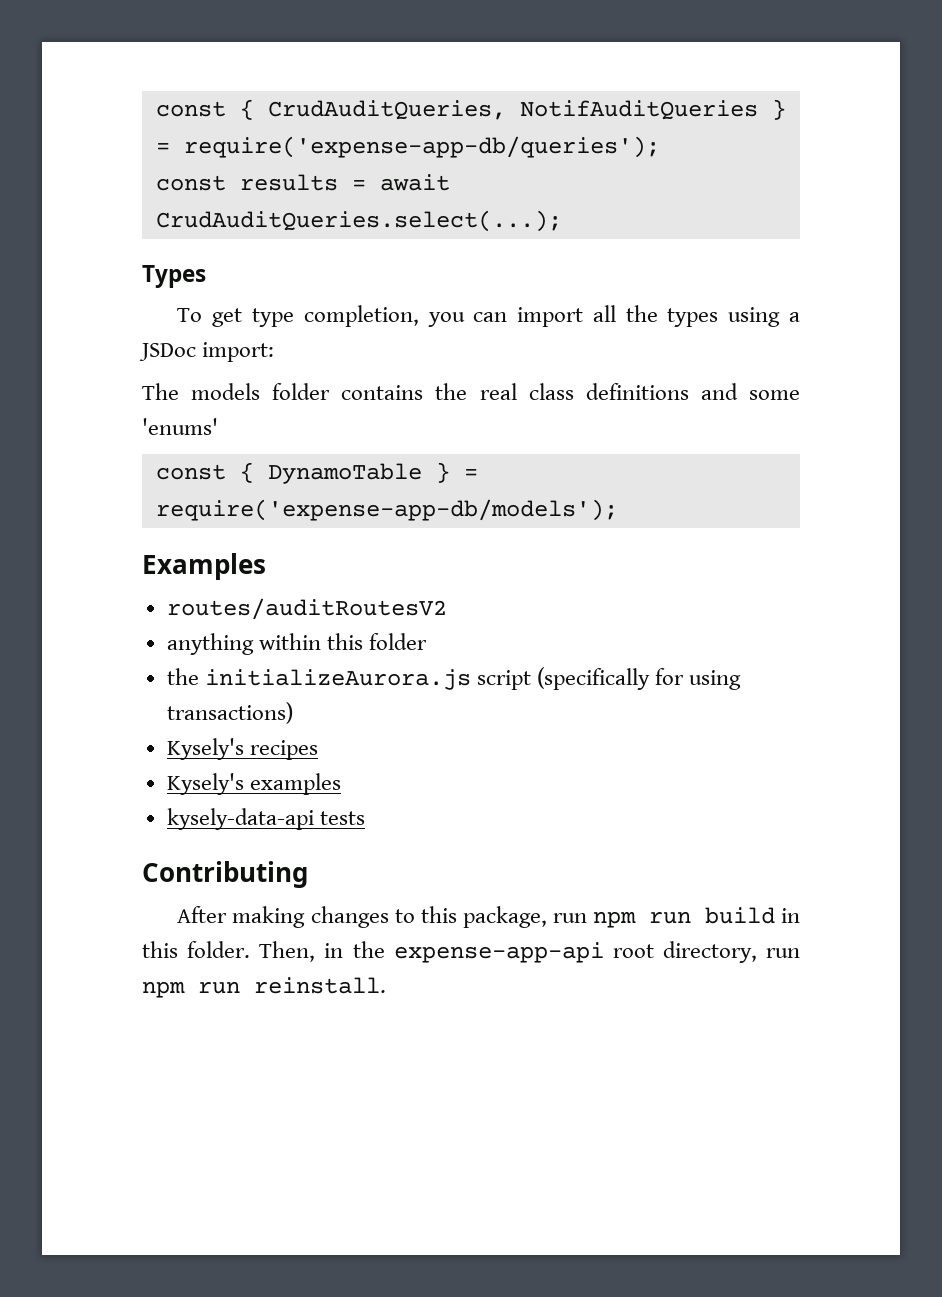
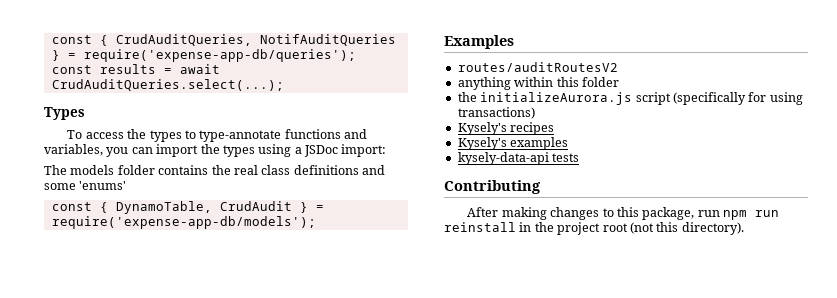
- To get type completion, you can import all the types using a JSDoc import:
+ To access the types to type-annotate functions and variables, you can import the types using a JSDoc import:
- const { DynamoTable } = require('expense-app-db/models');
+ const { DynamoTable, CrudAudit } = require('expense-app-db/models');
- After making changes to this package, run npm run build in this folder. Then, in the expense-app-api root directory, run npm run reinstall.
+ After making changes to this package, run npm run reinstall in the project root (not this directory).

